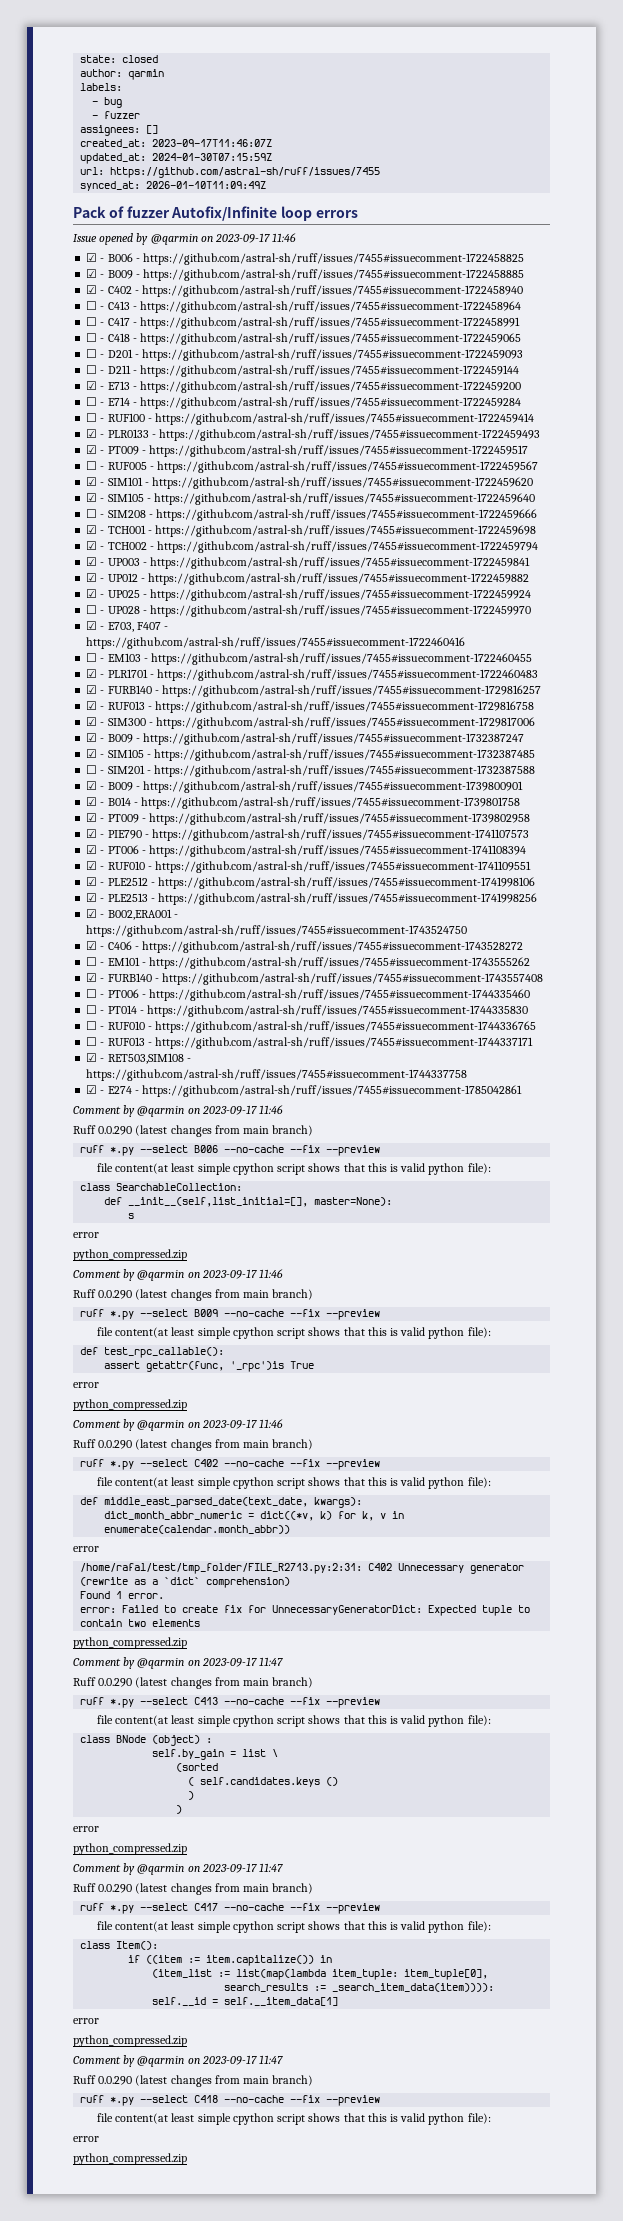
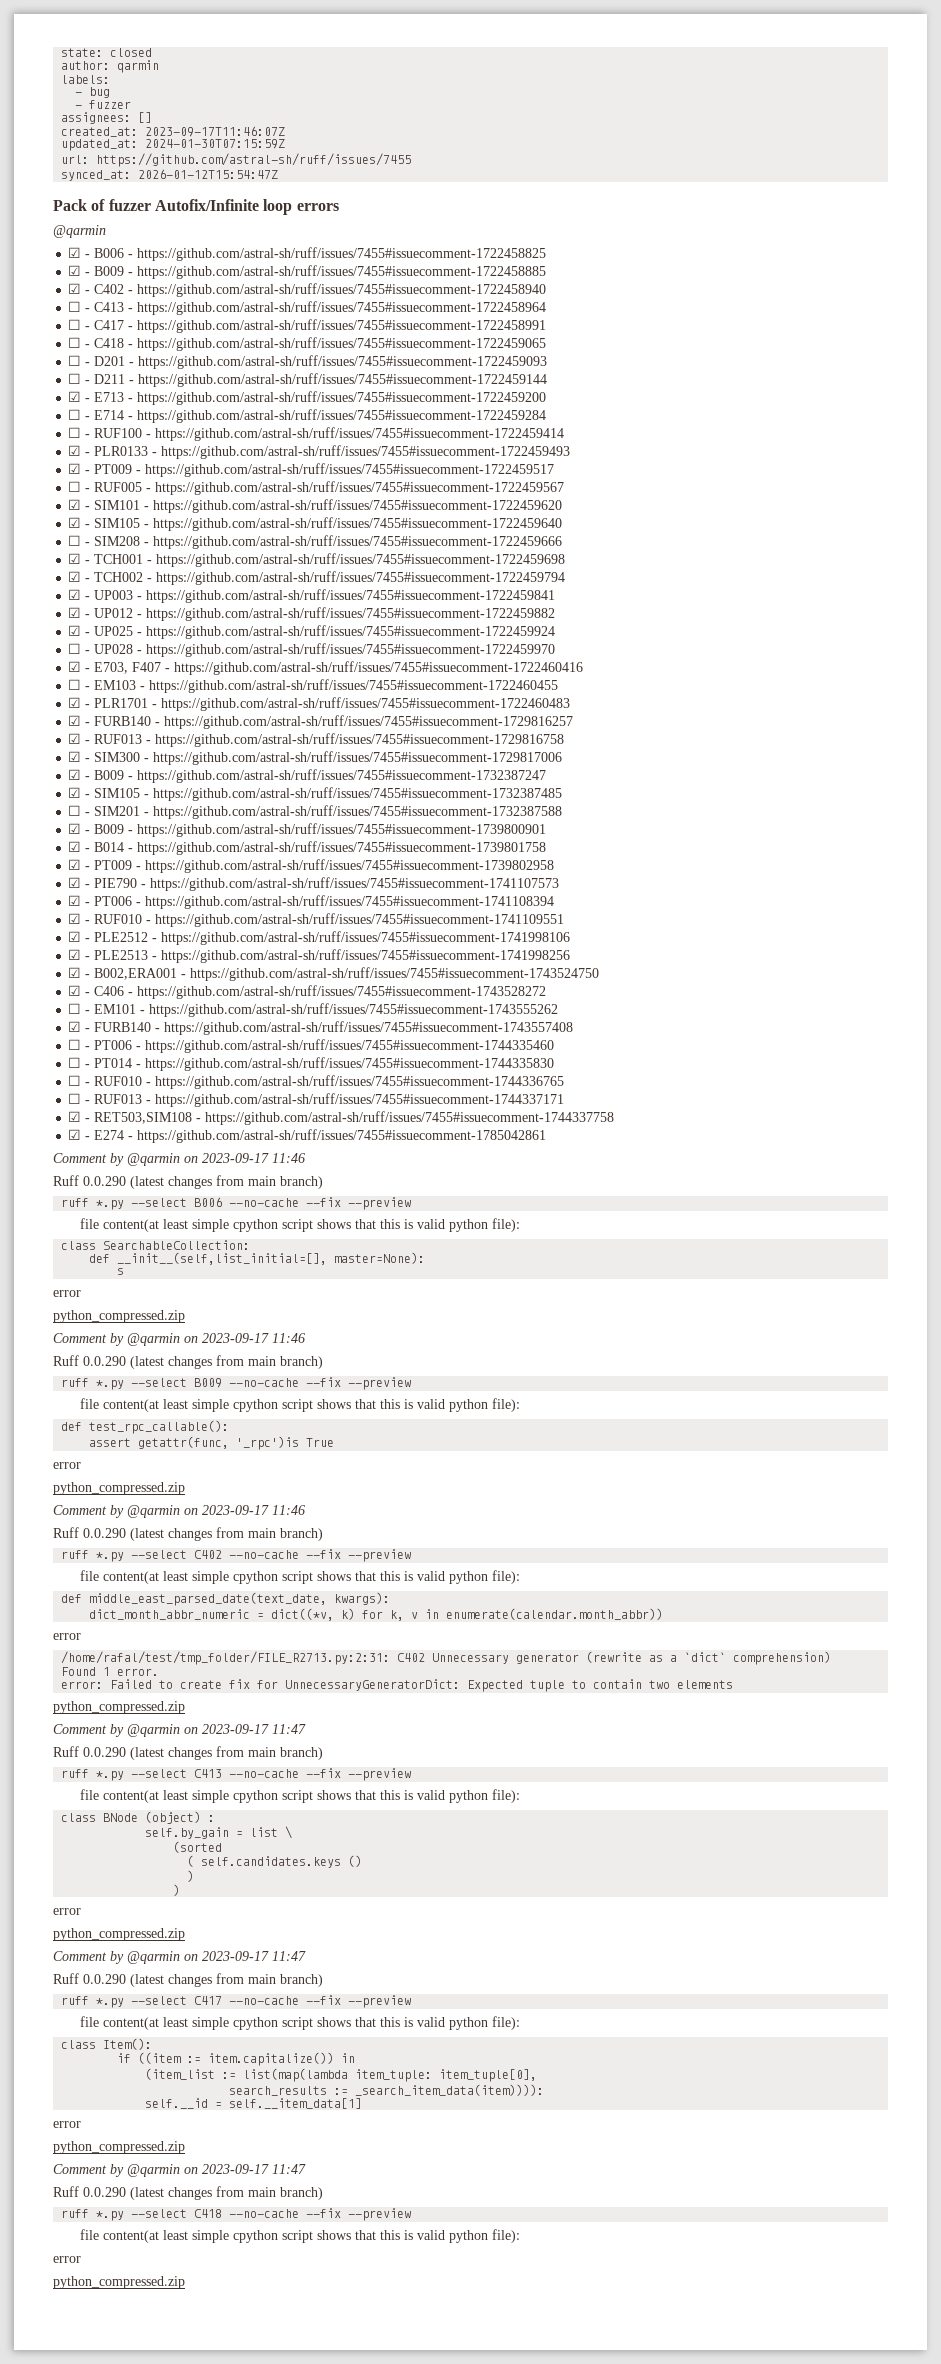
- synced_at: 2026-01-10T11:09:49Z
+ synced_at: 2026-01-12T15:54:47Z
  Pack of fuzzer Autofix/Infinite loop errors
- Issue opened by @qarmin on 2023-09-17 11:46
+ @qarmin

